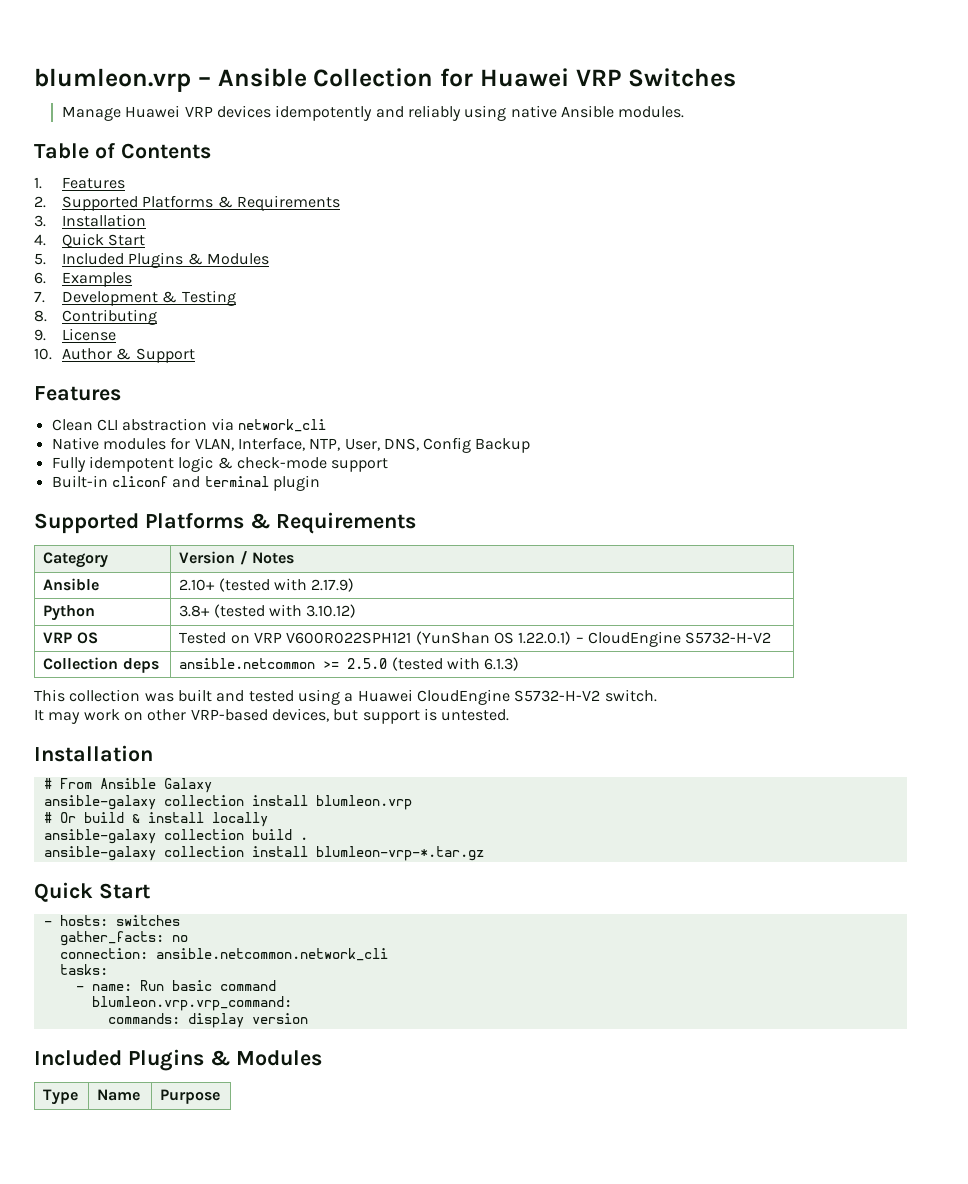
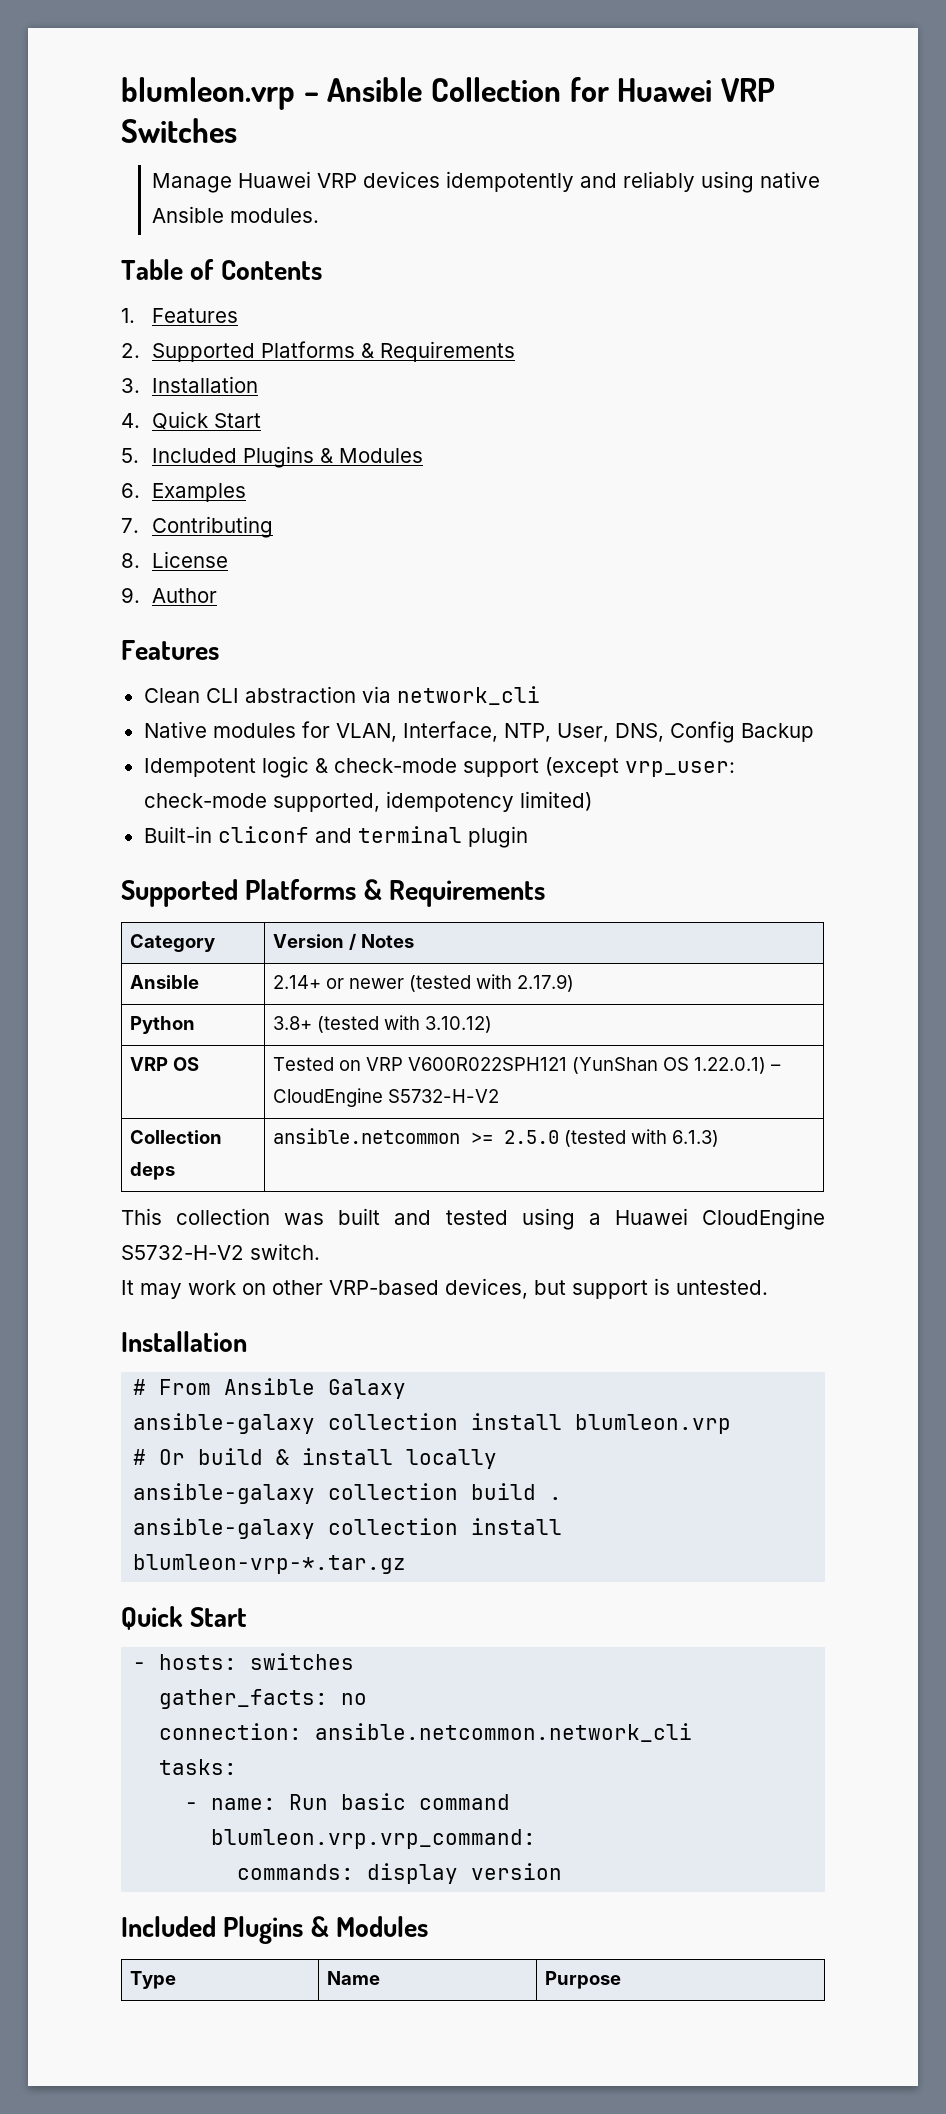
- 7. Development & Testing
- 8. Contributing
+ 7. Contributing
- 9. License
+ 8. License
- 10. Author & Support
+ 9. Author
- Fully idempotent logic & check-mode support
+ Idempotent logic & check-mode support (except vrp_user: check-mode supported, idempotency limited)
- Ansible | 2.10+ (tested with 2.17.9)
+ Ansible | 2.14+ or newer (tested with 2.17.9)

